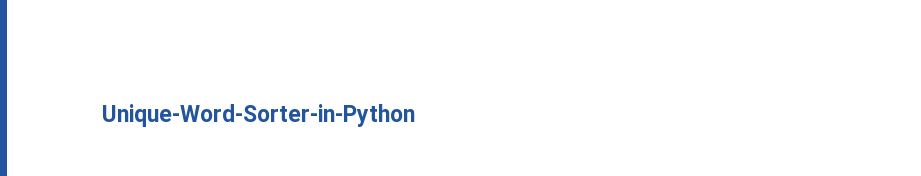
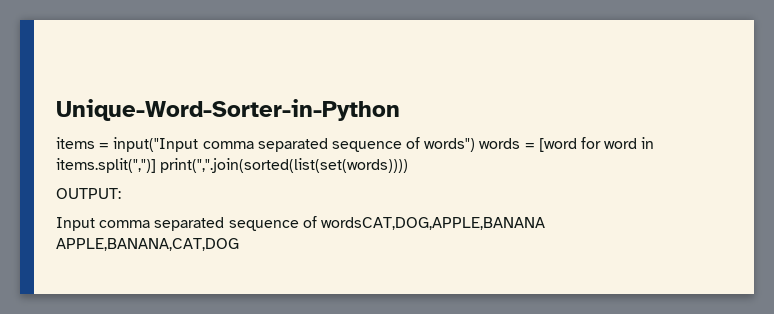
+ items = input("Input comma separated sequence of words") words = [word for word in items.split(",")] print(",".join(sorted(list(set(words))))
+ OUTPUT:
+ Input comma separated sequence of wordsCAT,DOG,APPLE,BANANA APPLE,BANANA,CAT,DOG

